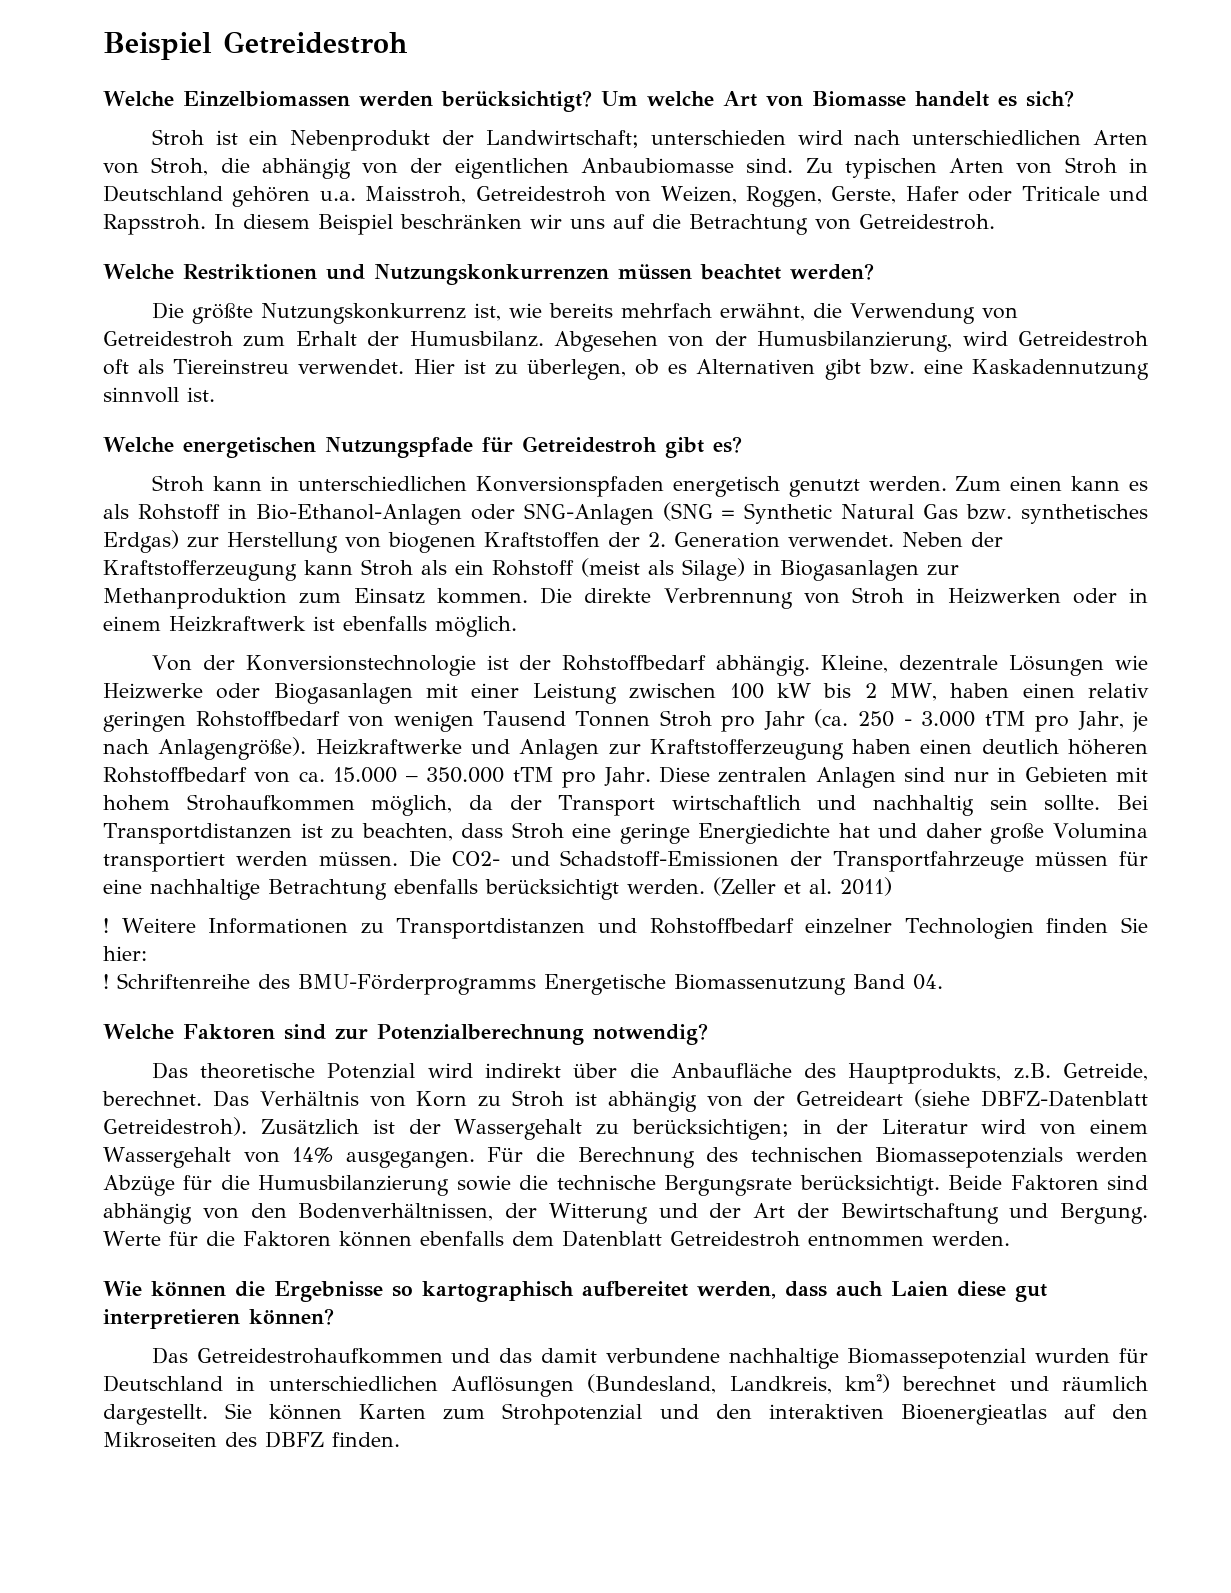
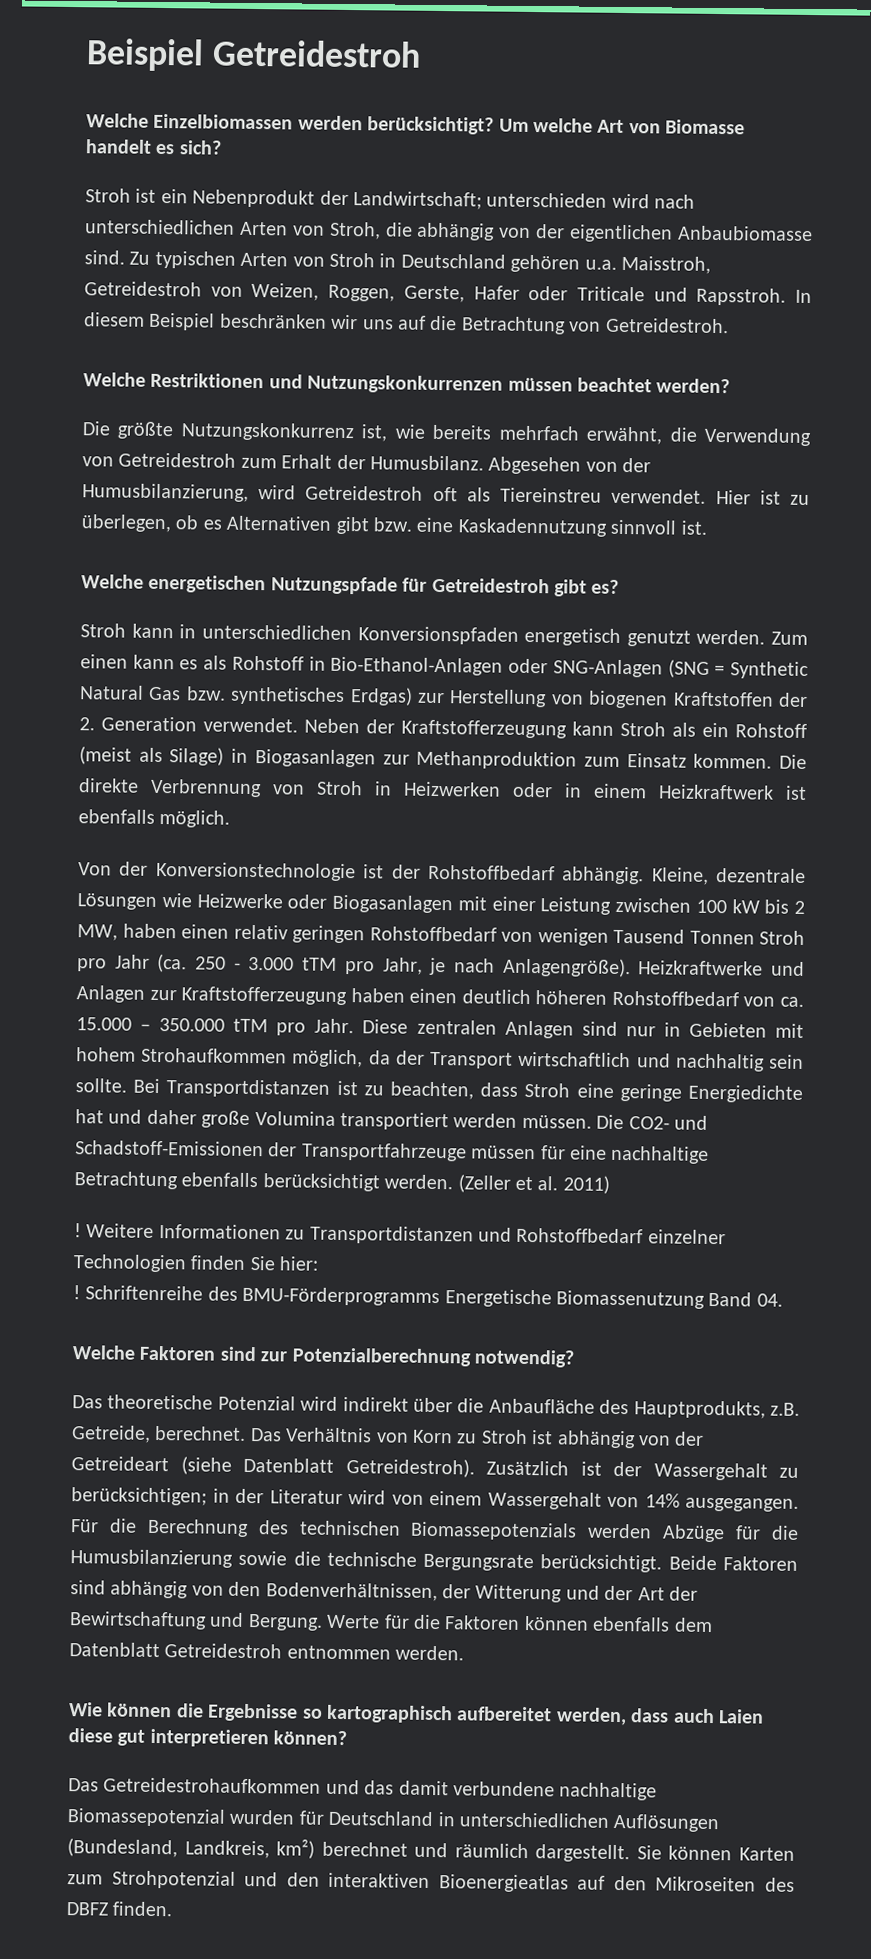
- Das Verhältnis von Korn zu Stroh ist abhängig von der Getreideart (siehe DBFZ-Datenblatt Getreidestroh).
+ Das Verhältnis von Korn zu Stroh ist abhängig von der Getreideart (siehe Datenblatt Getreidestroh).

